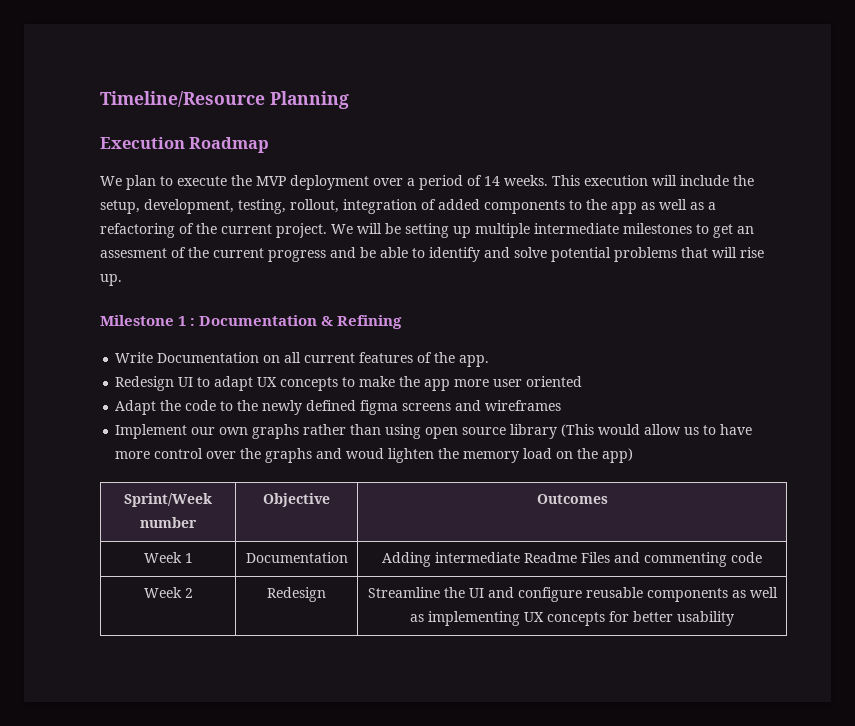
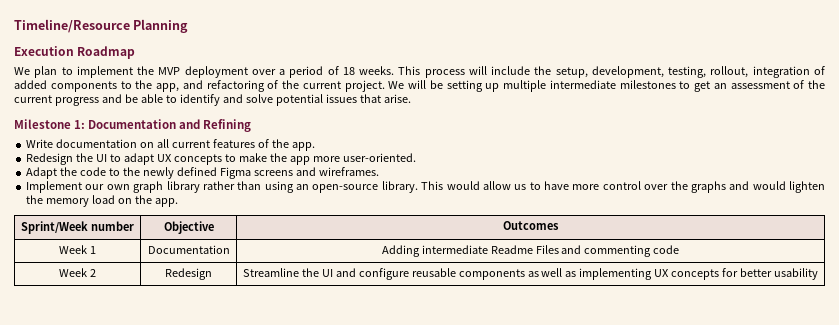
- We plan to execute the MVP deployment over a period of 14 weeks.
+ We plan to implement the MVP deployment over a period of 18 weeks.
- This execution will include the setup, development, testing, rollout, integration of added components to the app as well as a refactoring of the current project.
+ This process will include the setup, development, testing, rollout, integration of added components to the app, and refactoring of the current project.
- We will be setting up multiple intermediate milestones to get an assesment of the current progress and be able to identify and solve potential problems that will rise up.
- Milestone 1 : Documentation & Refining
+ We will be setting up multiple intermediate milestones to get an assessment of the current progress and be able to identify and solve potential issues that arise.
+ Milestone 1: Documentation and Refining
- Write Documentation on all current features of the app.
+ Write documentation on all current features of the app.
- Redesign UI to adapt UX concepts to make the app more user oriented
+ Redesign the UI to adapt UX concepts to make the app more user-oriented.
- Adapt the code to the newly defined figma screens and wireframes
+ Adapt the code to the newly defined Figma screens and wireframes.
- Implement our own graphs rather than using open source library (This would allow us to have more control over the graphs and woud lighten the memory load on the app)
+ Implement our own graph library rather than using an open-source library. This would allow us to have more control over the graphs and would lighten the memory load on the app.

